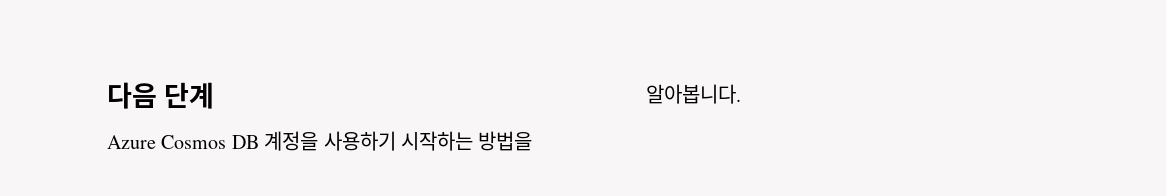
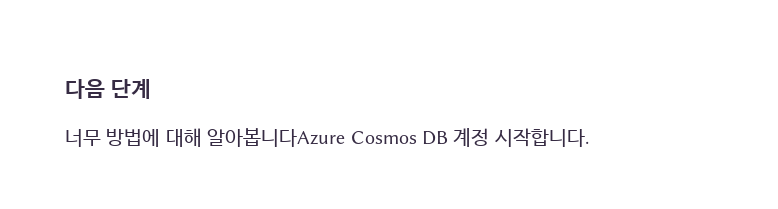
- Azure Cosmos DB 계정을 사용하기 시작하는 방법을 알아봅니다.
+ 너무 방법에 대해 알아봅니다Azure Cosmos DB 계정 시작합니다.

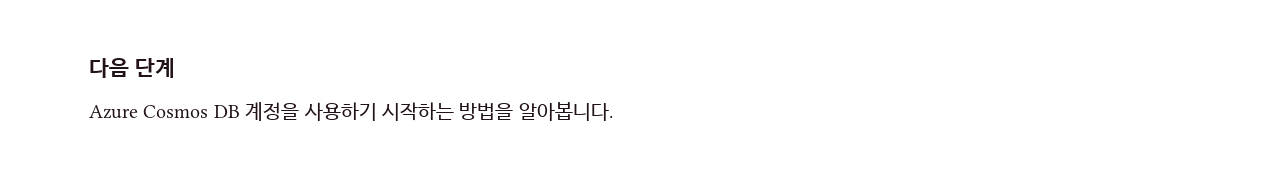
- 너무 방법에 대해 알아봅니다Azure Cosmos DB 계정 시작합니다.
+ Azure Cosmos DB 계정을 사용하기 시작하는 방법을 알아봅니다.

